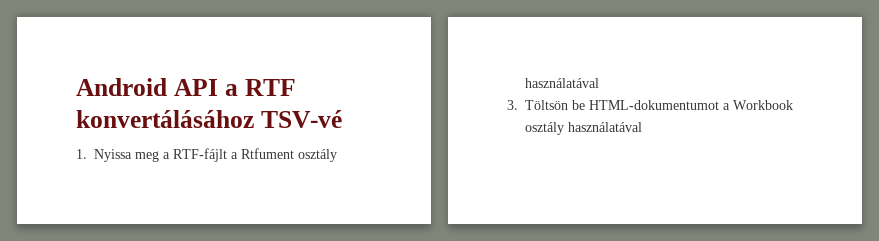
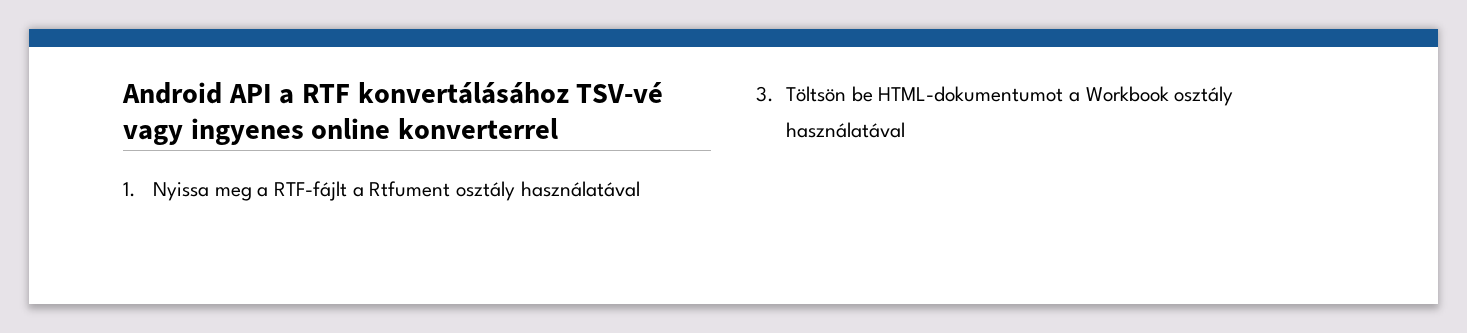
- Android API a RTF konvertálásához TSV-vé
+ Android API a RTF konvertálásához TSV-vé vagy ingyenes online konverterrel

